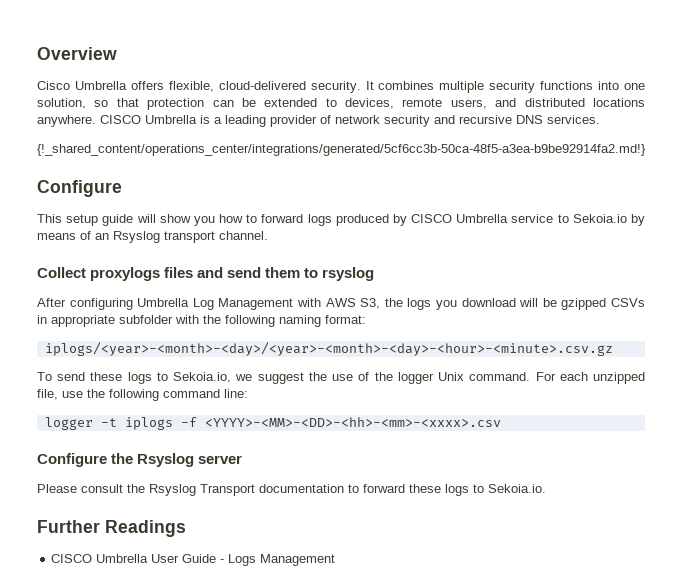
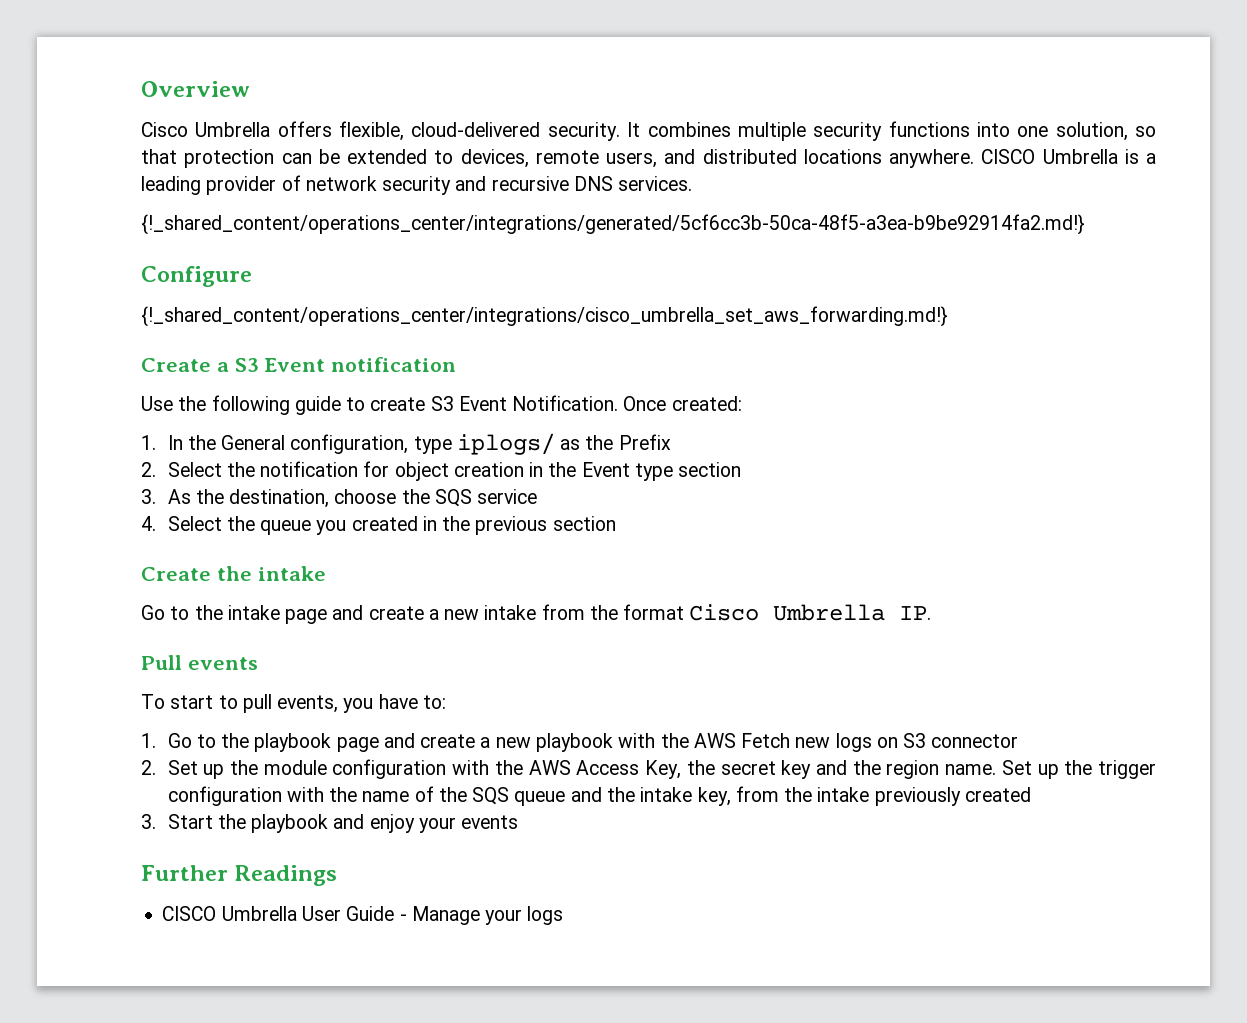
- This setup guide will show you how to forward logs produced by CISCO Umbrella service to Sekoia.io by means of an Rsyslog transport channel.
- Collect proxylogs files and send them to rsyslog
- After configuring Umbrella Log Management with AWS S3, the logs you download will be gzipped CSVs in appropriate subfolder with the following naming format:
- iplogs/<year>-<month>-<day>/<year>-<month>-<day>-<hour>-<minute>.csv.gz
- To send these logs to Sekoia.io, we suggest the use of the logger Unix command. For each unzipped file, use the following command line:
- logger -t iplogs -f <YYYY>-<MM>-<DD>-<hh>-<mm>-<xxxx>.csv
- Configure the Rsyslog server
- Please consult the Rsyslog Transport documentation to forward these logs to Sekoia.io.
+ {!_shared_content/operations_center/integrations/cisco_umbrella_set_aws_forwarding.md!}
+ Create a S3 Event notification
+ Use the following guide to create S3 Event Notification. Once created:
+ 1. In the General configuration, type iplogs/ as the Prefix
+ 2. Select the notification for object creation in the Event type section
+ 3. As the destination, choose the SQS service
+ 4. Select the queue you created in the previous section
+ Create the intake
+ Go to the intake page and create a new intake from the format Cisco Umbrella IP.
+ Pull events
+ To start to pull events, you have to:
+ 1. Go to the playbook page and create a new playbook with the AWS Fetch new logs on S3 connector
+ 2. Set up the module configuration with the AWS Access Key, the secret key and the region name. Set up the trigger configuration with the name of the SQS queue and the intake key, from the intake previously created
+ 3. Start the playbook and enjoy your events
- CISCO Umbrella User Guide - Logs Management
+ CISCO Umbrella User Guide - Manage your logs

